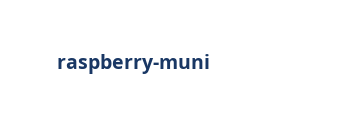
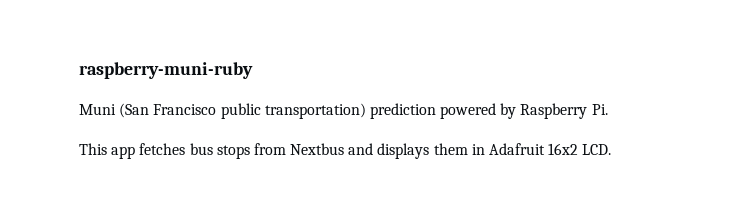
- raspberry-muni
+ raspberry-muni-ruby
+ Muni (San Francisco public transportation) prediction powered by Raspberry Pi.
+ This app fetches bus stops from Nextbus and displays them in Adafruit 16x2 LCD.

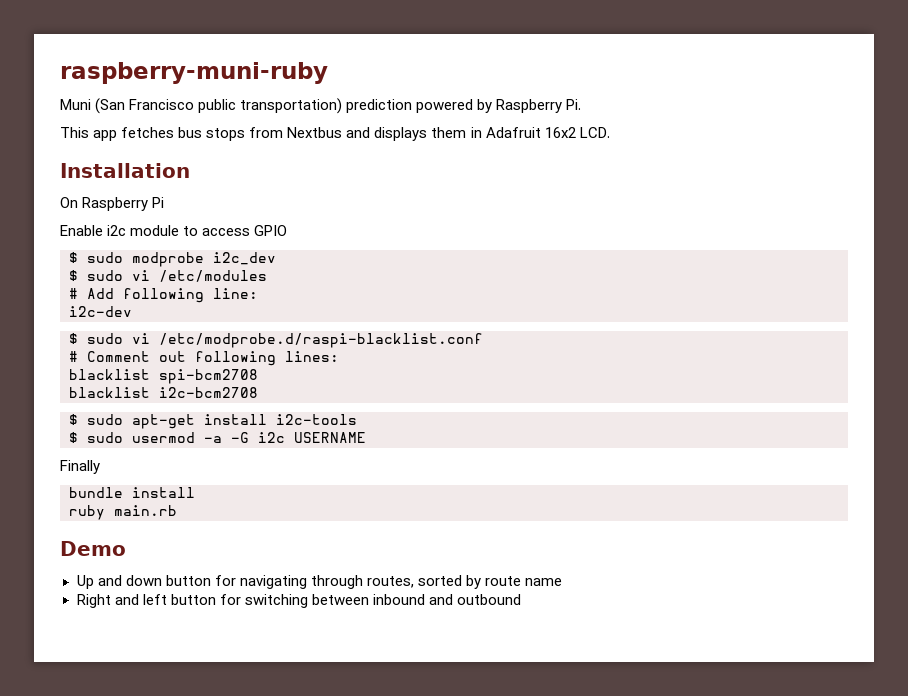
+ Installation
+ On Raspberry Pi
+ Enable i2c module to access GPIO
+ $ sudo modprobe i2c_dev
+ $ sudo vi /etc/modules
+ # Add following line:
+ i2c-dev
+ $ sudo vi /etc/modprobe.d/raspi-blacklist.conf
+ # Comment out following lines:
+ blacklist spi-bcm2708
+ blacklist i2c-bcm2708
+ $ sudo apt-get install i2c-tools
+ $ sudo usermod -a -G i2c USERNAME
+ Finally
+ bundle install
+ ruby main.rb
+ Demo
+ Up and down button for navigating through routes, sorted by route name
+ Right and left button for switching between inbound and outbound

